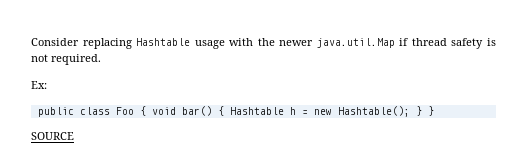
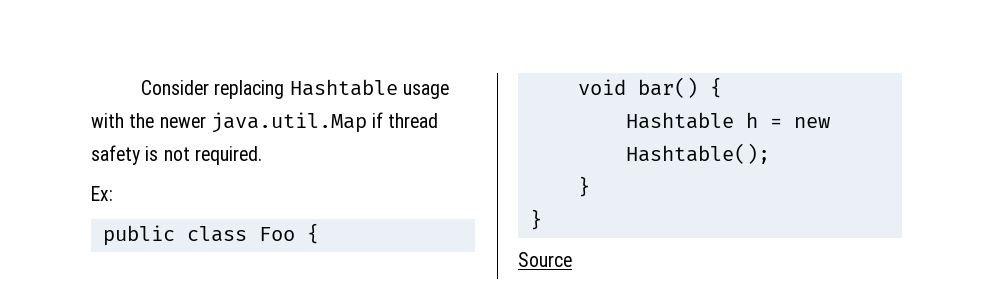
- public class Foo { void bar() { Hashtable h = new Hashtable(); } }
- SOURCE
+ public class Foo {
+ void bar() {
+ Hashtable h = new Hashtable();
+ }
+ }
+ Source

